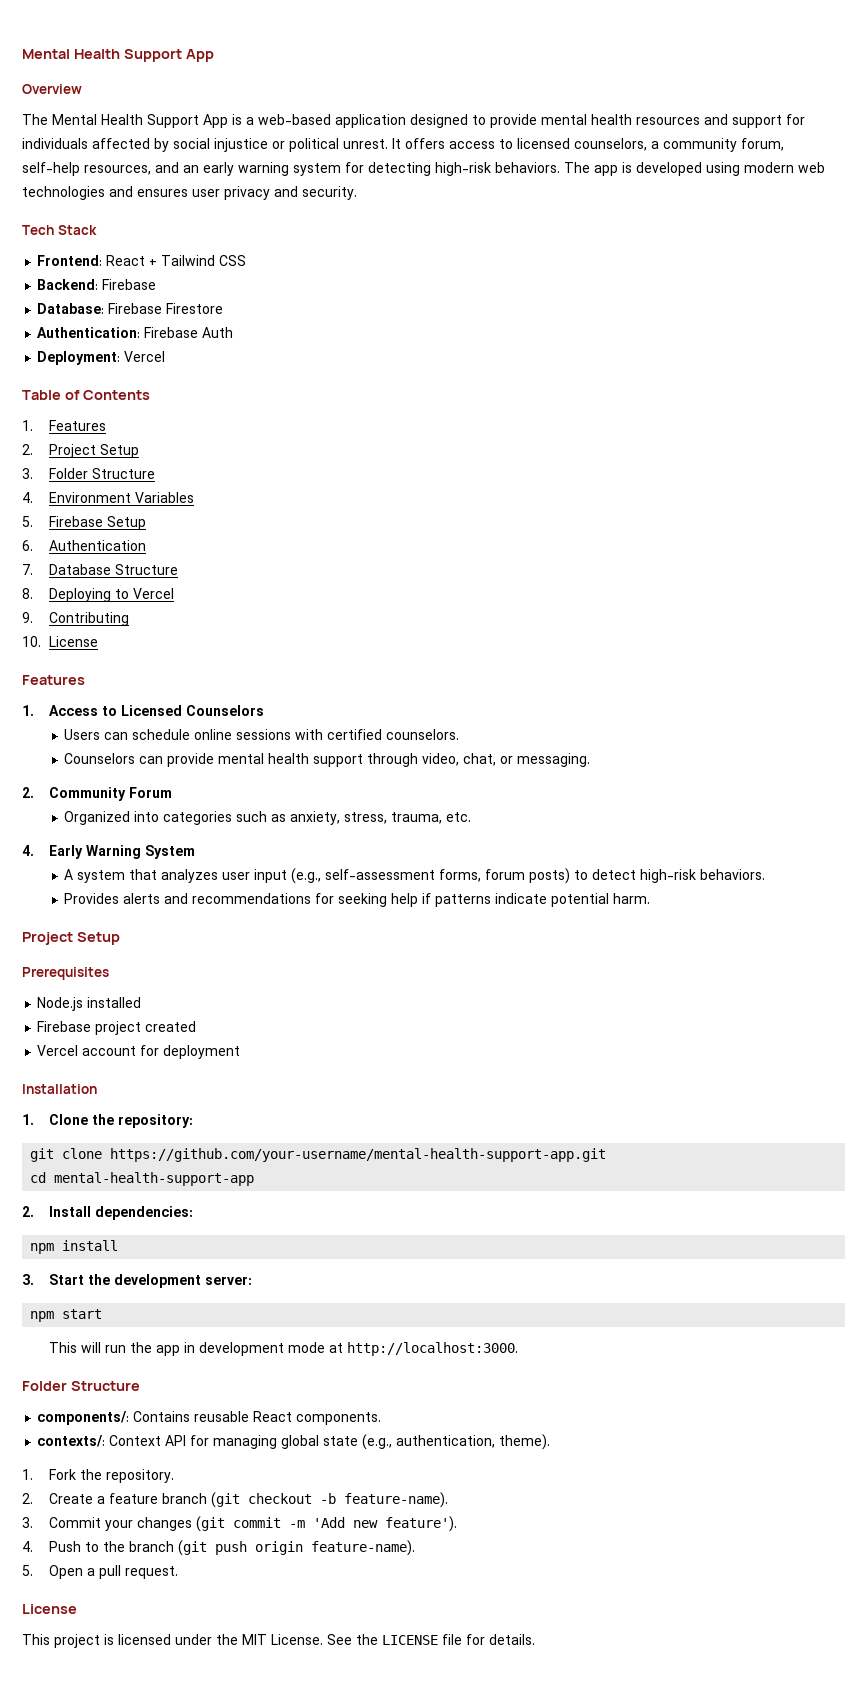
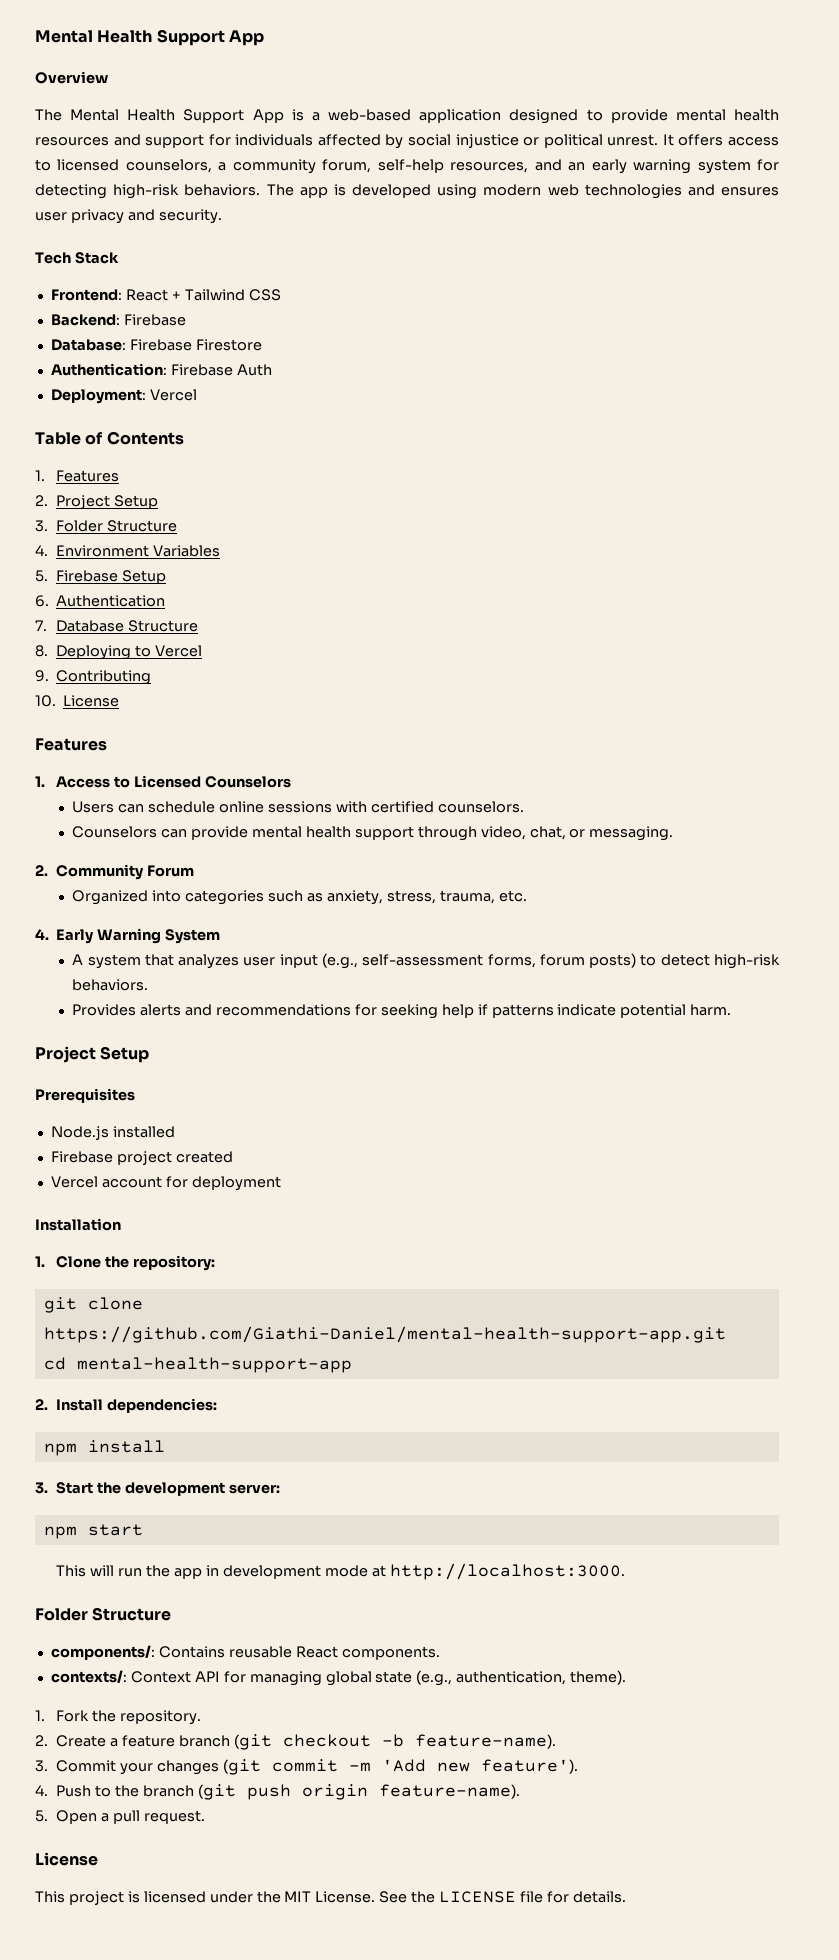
- git clone https://github.com/your-username/mental-health-support-app.git
+ git clone https://github.com/Giathi-Daniel/mental-health-support-app.git

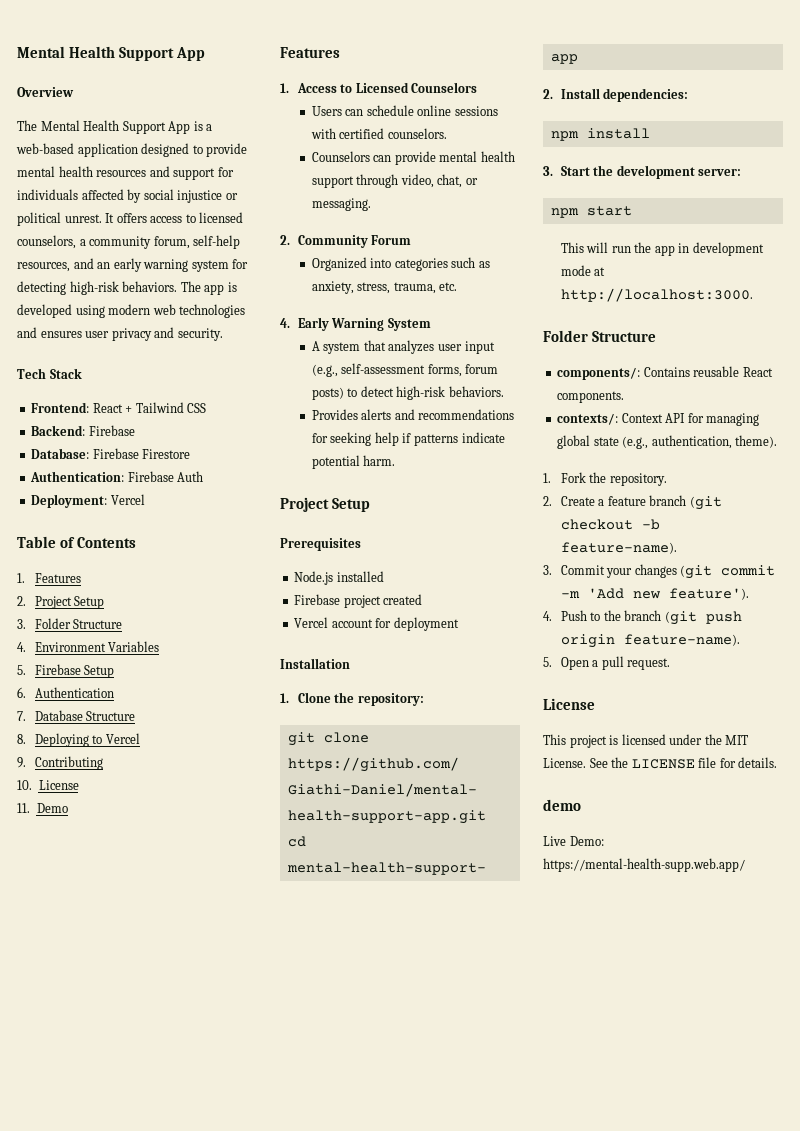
+ 11. Demo
+ demo
+ Live Demo: https://mental-health-supp.web.app/

